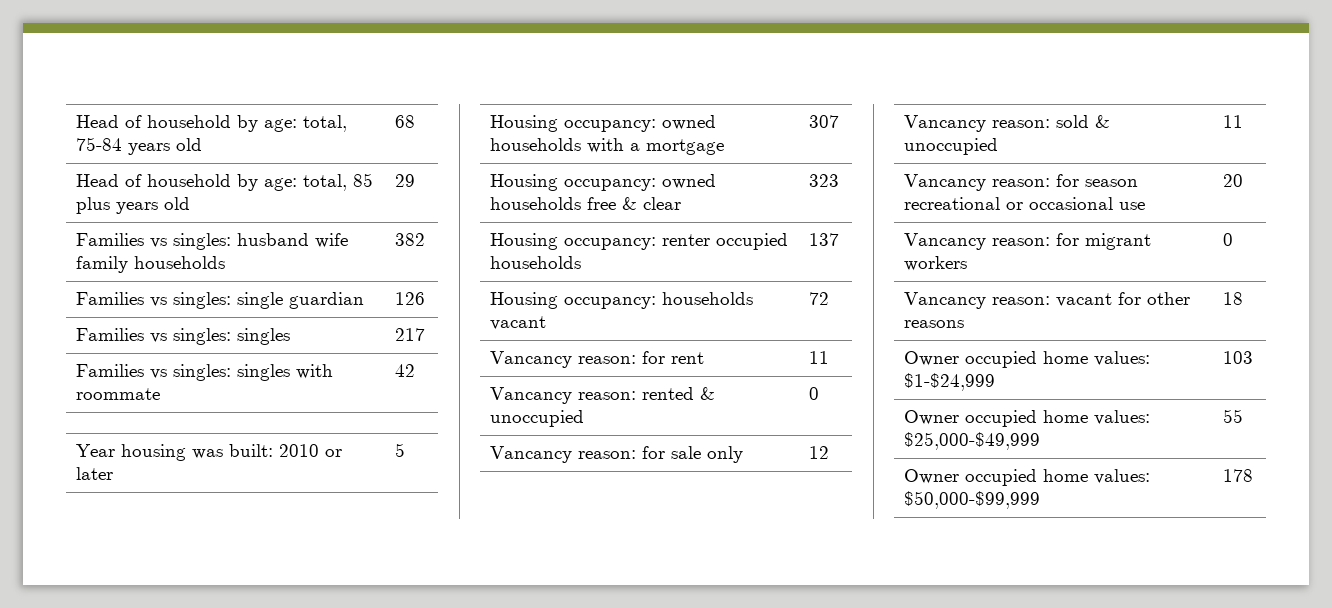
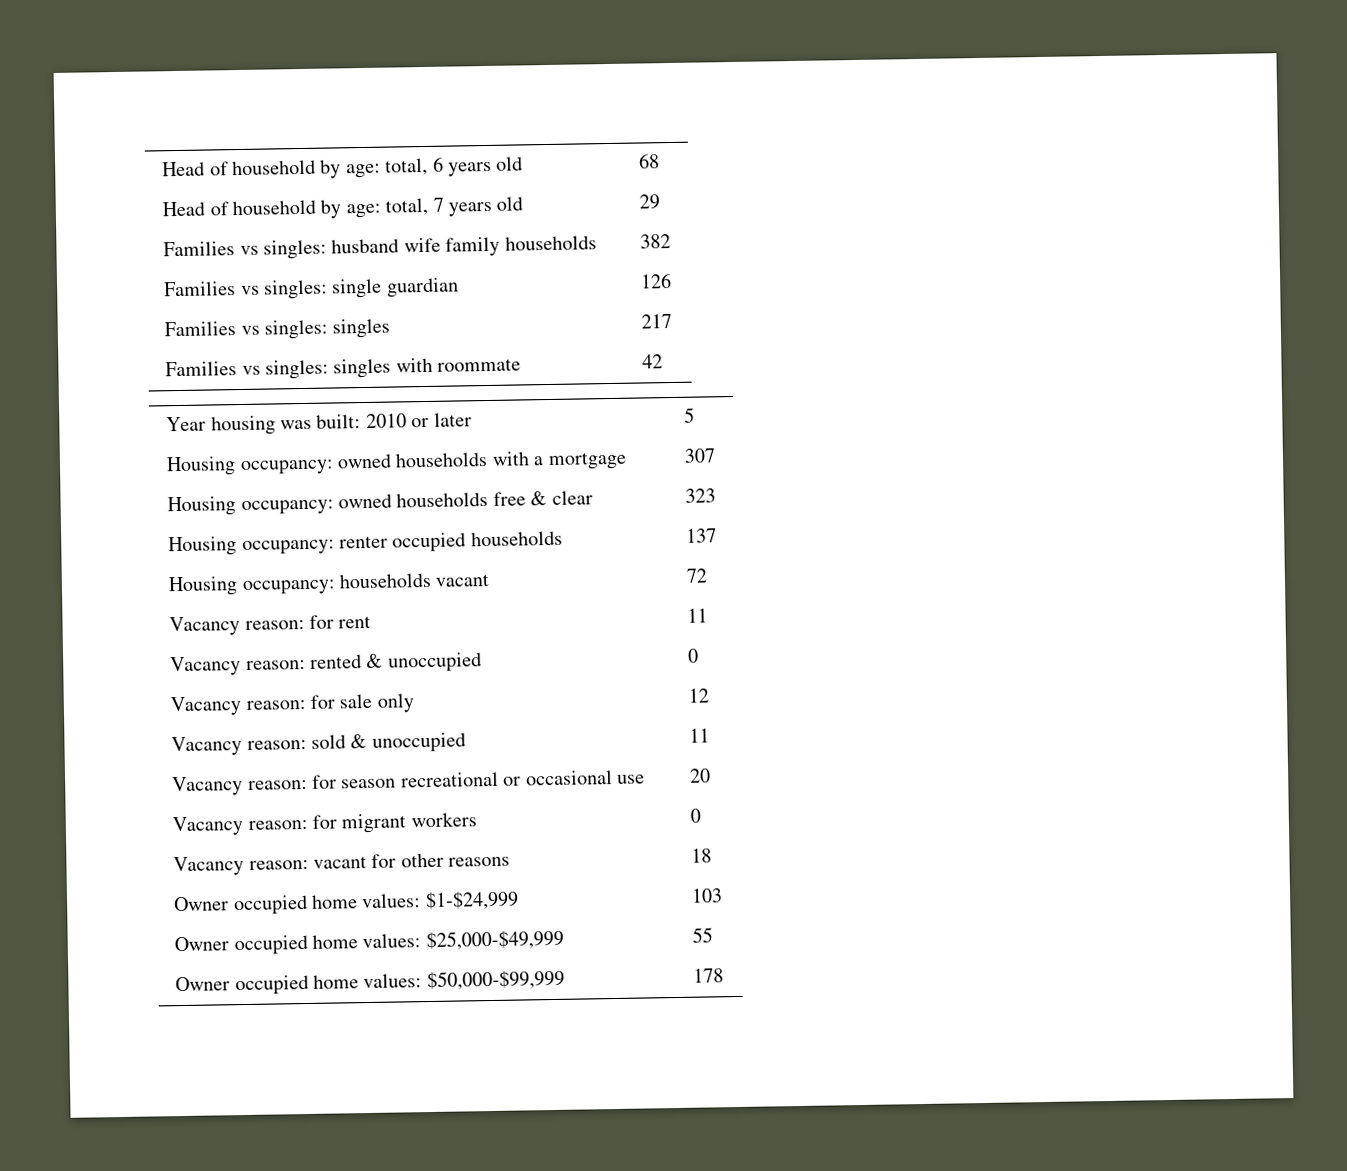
- Head of household by age: total, 75-84 years old | 68
+ Head of household by age: total, 6 years old | 68
- Head of household by age: total, 85 plus years old | 29
+ Head of household by age: total, 7 years old | 29
- Vancancy reason: for rent | 11
+ Vacancy reason: for rent | 11
- Vancancy reason: rented & unoccupied | 0
+ Vacancy reason: rented & unoccupied | 0
- Vancancy reason: for sale only | 12
+ Vacancy reason: for sale only | 12
- Vancancy reason: sold & unoccupied | 11
+ Vacancy reason: sold & unoccupied | 11
- Vancancy reason: for season recreational or occasional use | 20
+ Vacancy reason: for season recreational or occasional use | 20
- Vancancy reason: for migrant workers | 0
+ Vacancy reason: for migrant workers | 0
- Vancancy reason: vacant for other reasons | 18
+ Vacancy reason: vacant for other reasons | 18

